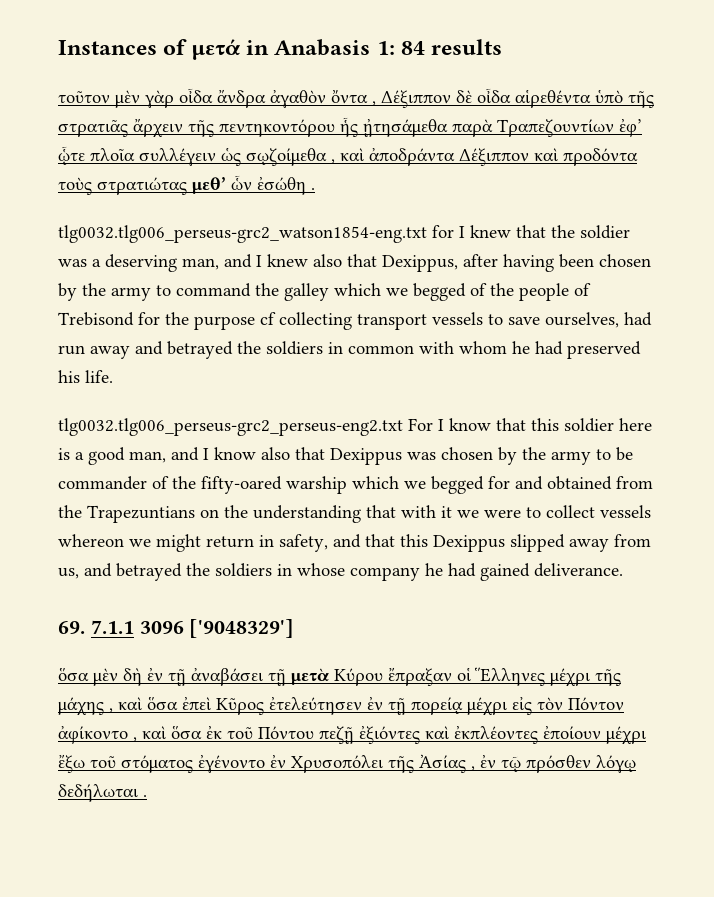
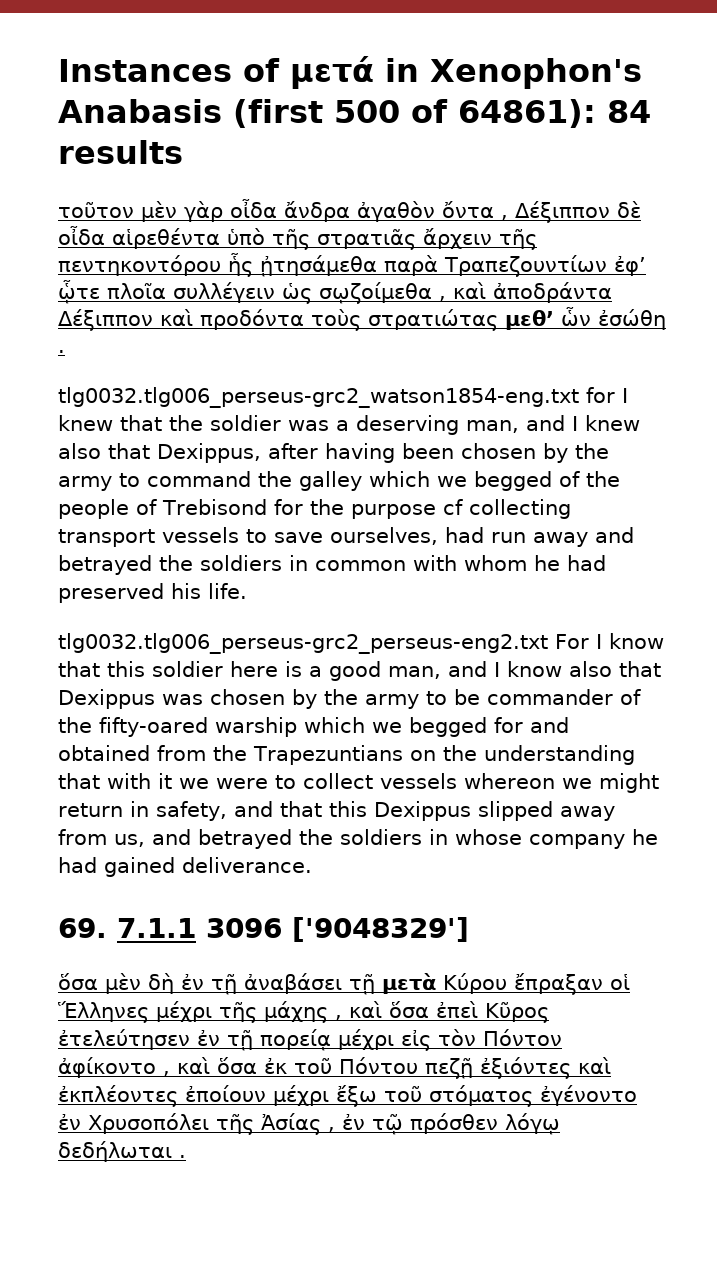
- Instances of μετά in Anabasis 1: 84 results
+ Instances of μετά in Xenophon's Anabasis (first 500 of 64861): 84 results

